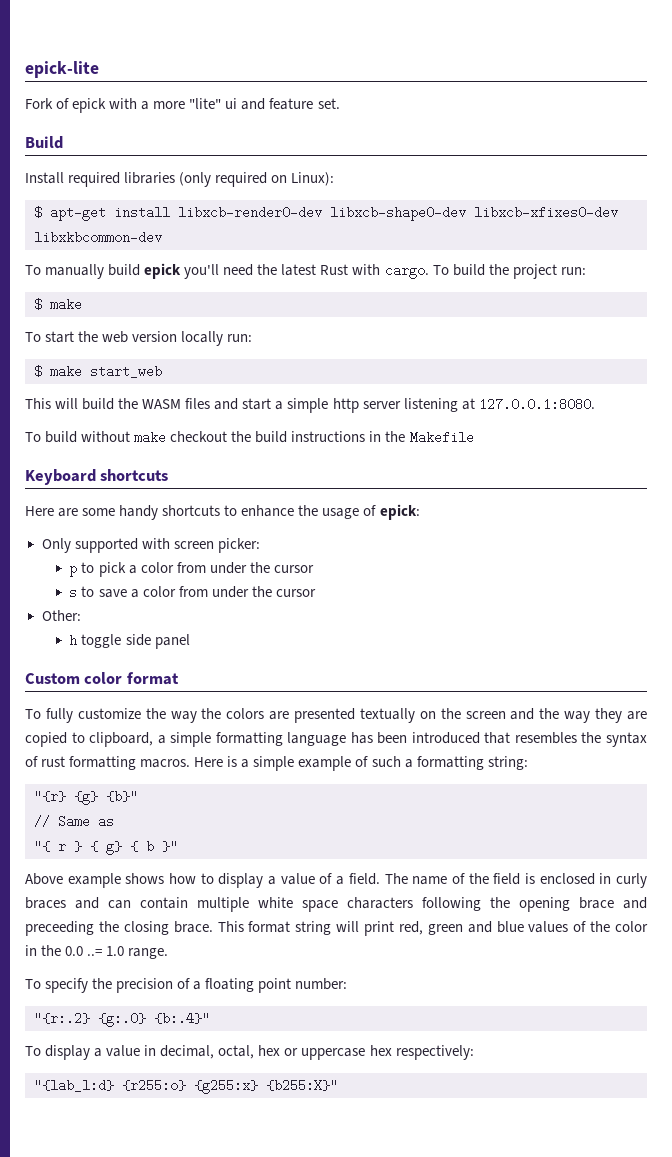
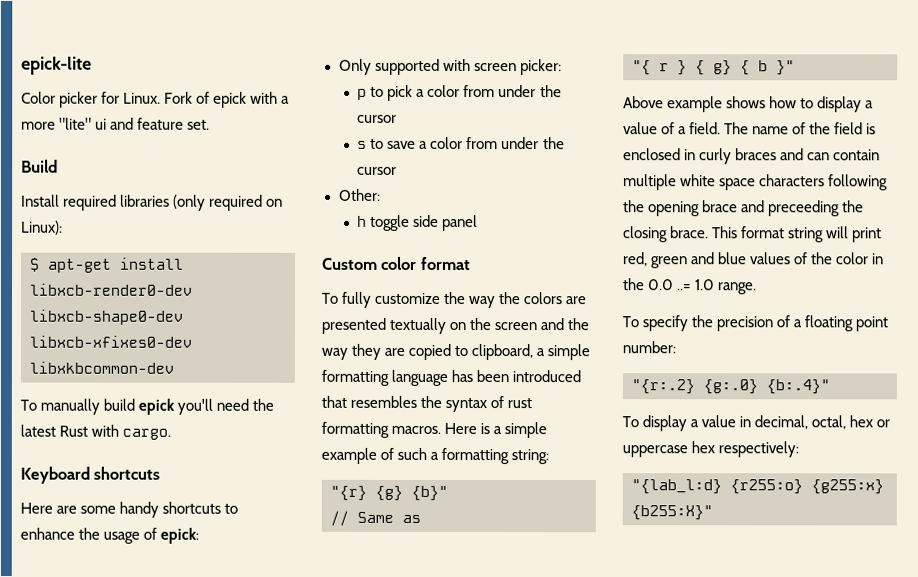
+ Color picker for Linux.
- To build the project run:
- $ make
- To start the web version locally run:
- $ make start_web
- This will build the WASM files and start a simple http server listening at 127.0.0.1:8080.
- To build without make checkout the build instructions in the Makefile

